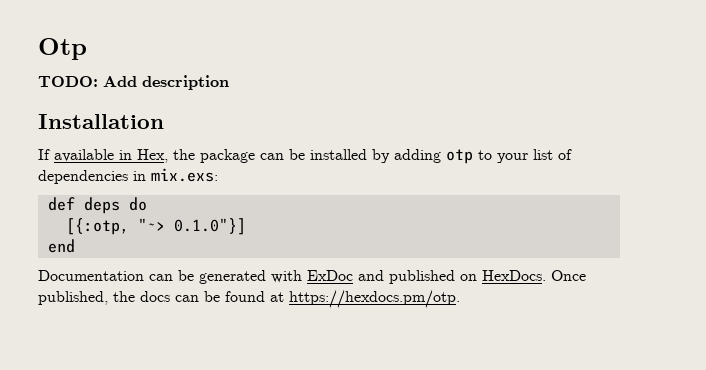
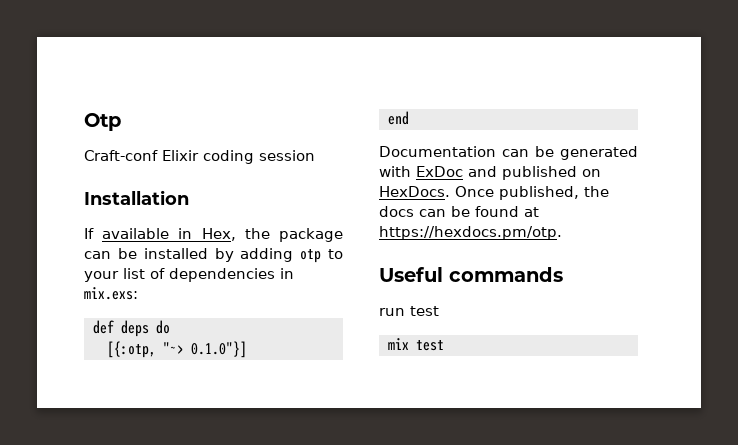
- TODO: Add description
+ Craft-conf Elixir coding session
+ Useful commands
+ run test
+ mix test

